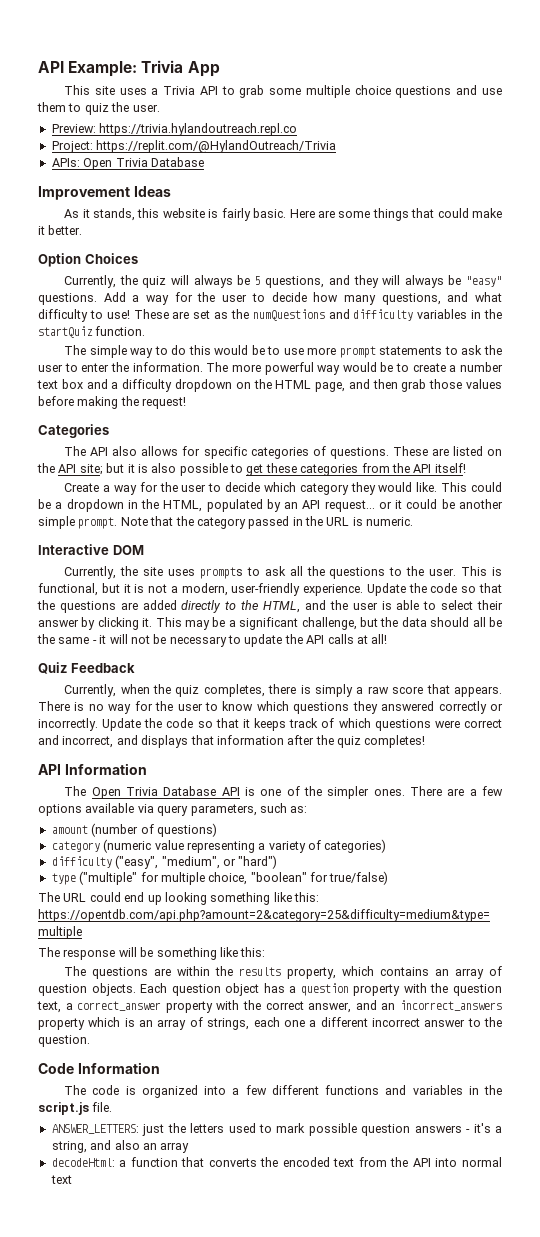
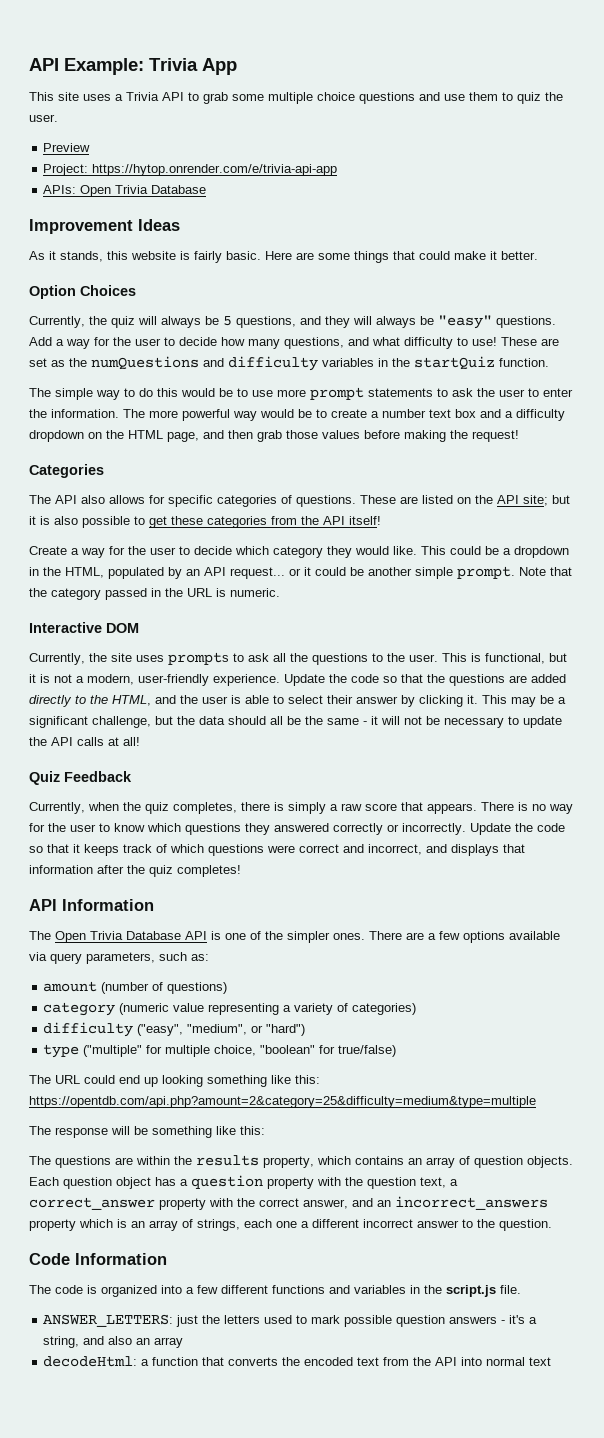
- Preview: https://trivia.hylandoutreach.repl.co
+ Preview
- Project: https://replit.com/@HylandOutreach/Trivia
+ Project: https://hytop.onrender.com/e/trivia-api-app

